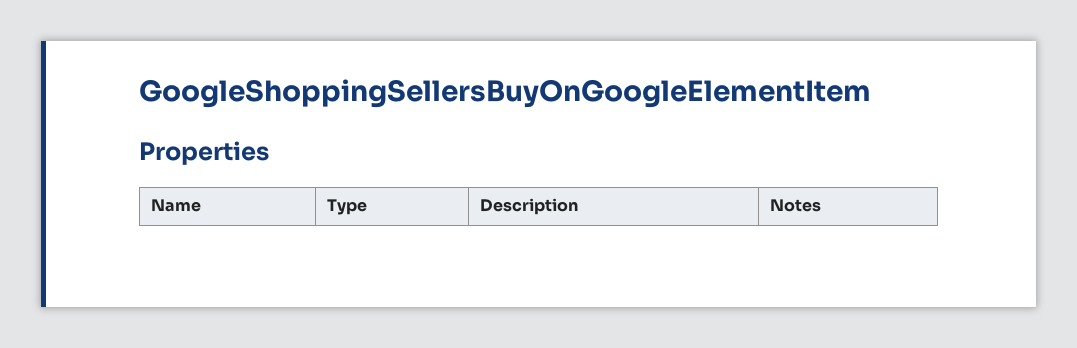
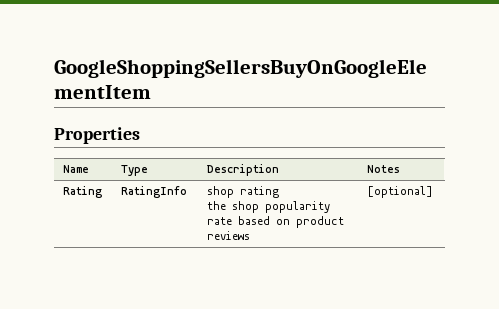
+ Rating | RatingInfo | shop rating
+ the shop popularity rate based on product reviews | [optional]

